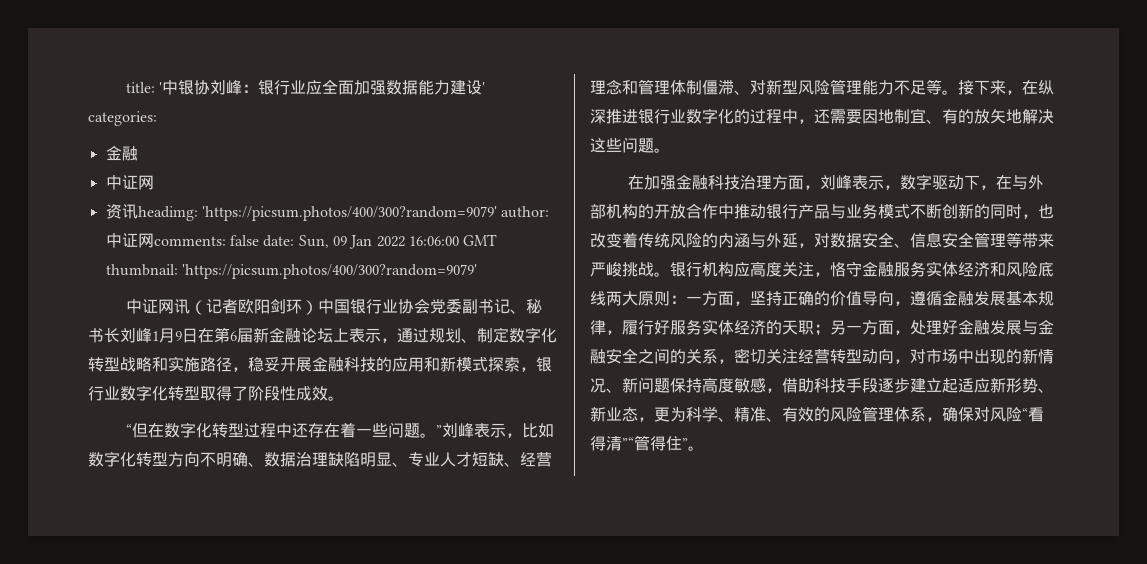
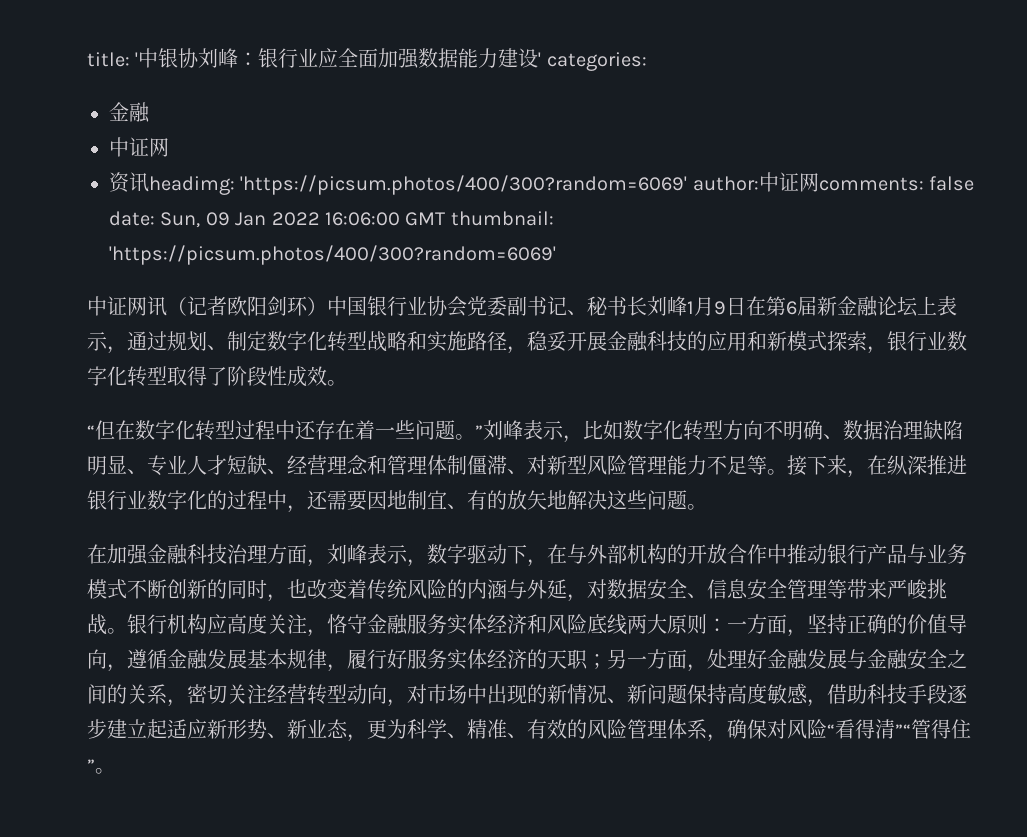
- 资讯headimg: 'https://picsum.photos/400/300?random=9079' author:中证网comments: false date: Sun, 09 Jan 2022 16:06:00 GMT thumbnail: 'https://picsum.photos/400/300?random=9079'
+ 资讯headimg: 'https://picsum.photos/400/300?random=6069' author:中证网comments: false date: Sun, 09 Jan 2022 16:06:00 GMT thumbnail: 'https://picsum.photos/400/300?random=6069'

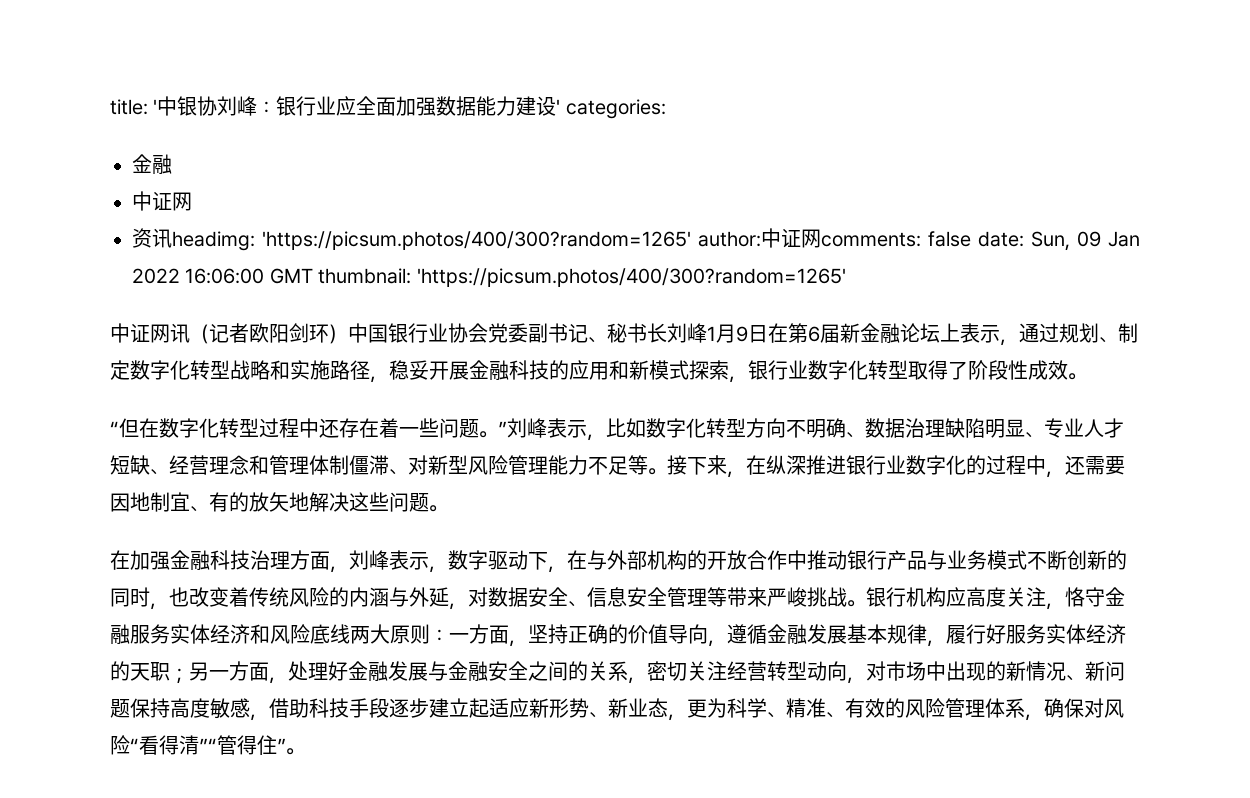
- 资讯headimg: 'https://picsum.photos/400/300?random=6069' author:中证网comments: false date: Sun, 09 Jan 2022 16:06:00 GMT thumbnail: 'https://picsum.photos/400/300?random=6069'
+ 资讯headimg: 'https://picsum.photos/400/300?random=1265' author:中证网comments: false date: Sun, 09 Jan 2022 16:06:00 GMT thumbnail: 'https://picsum.photos/400/300?random=1265'

